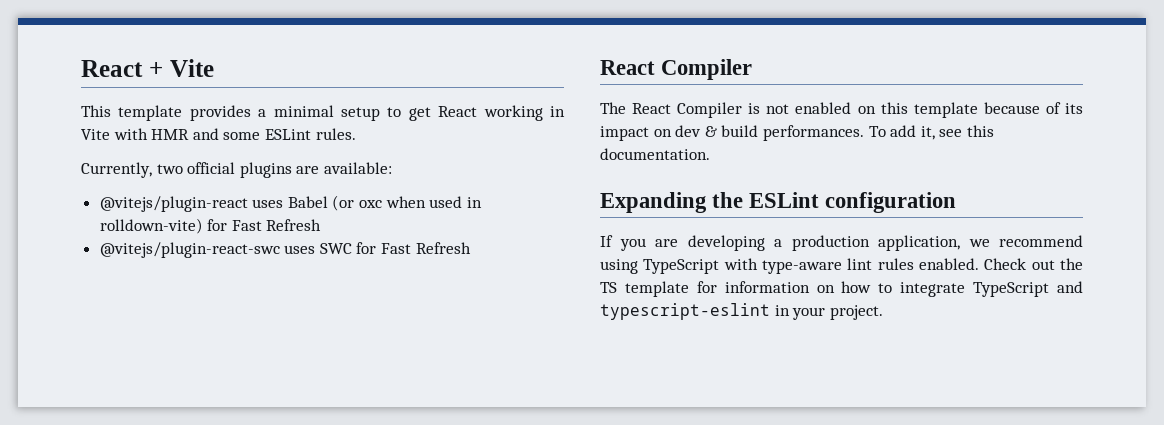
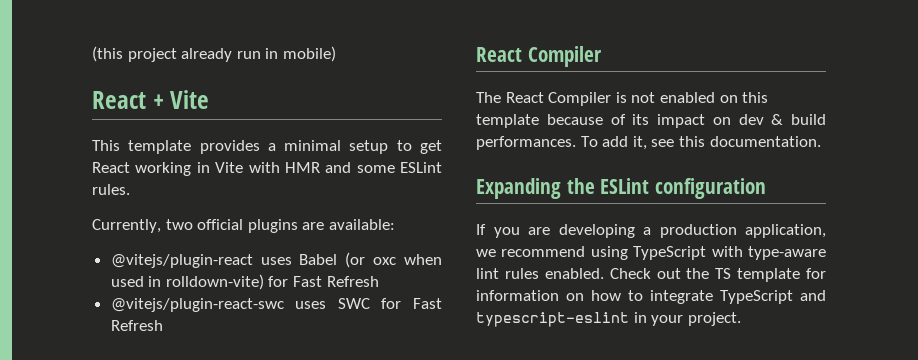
+ (this project already run in mobile)

